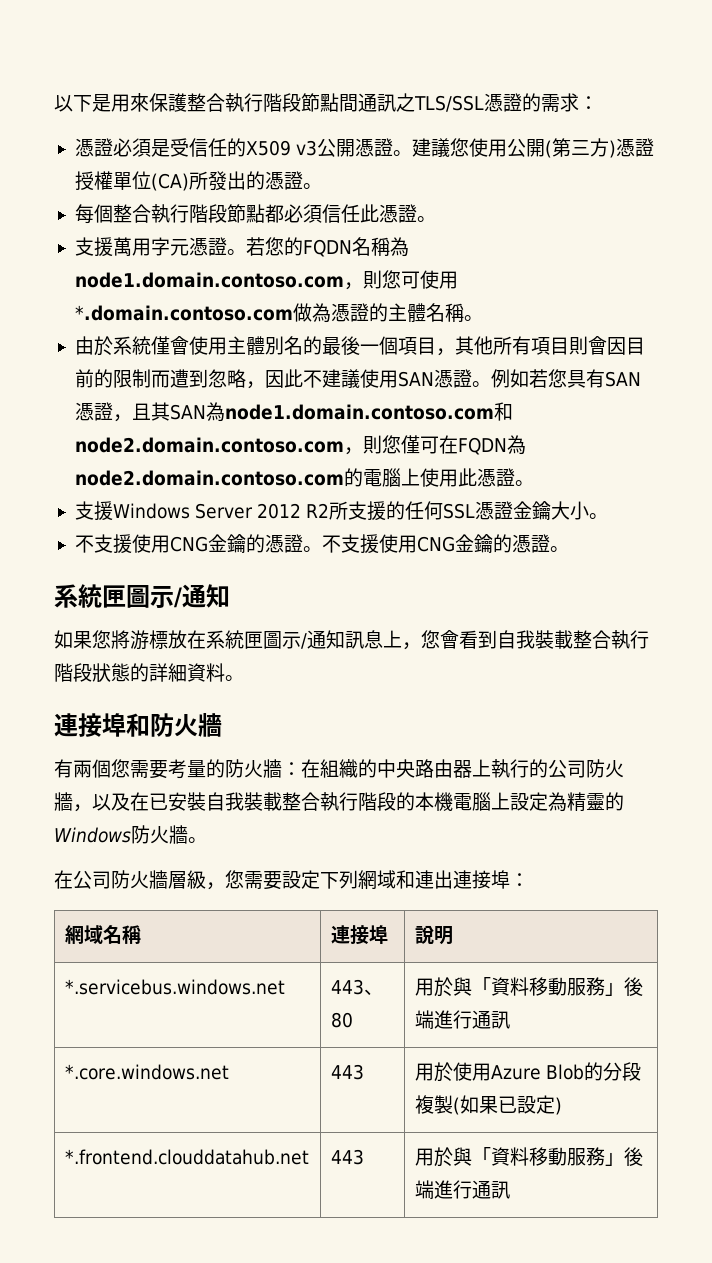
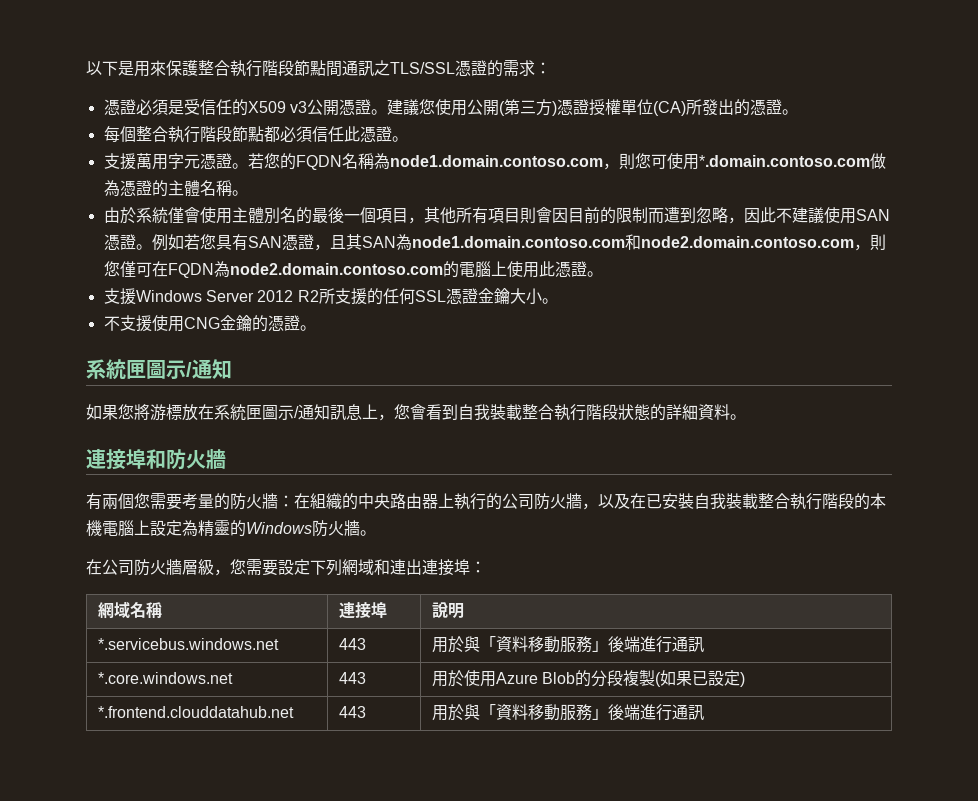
- 不支援使用CNG金鑰的憑證。不支援使用CNG金鑰的憑證。
+ 不支援使用CNG金鑰的憑證。
- *.servicebus.windows.net | 443、80 | 用於與「資料移動服務」後端進行通訊
+ *.servicebus.windows.net | 443 | 用於與「資料移動服務」後端進行通訊

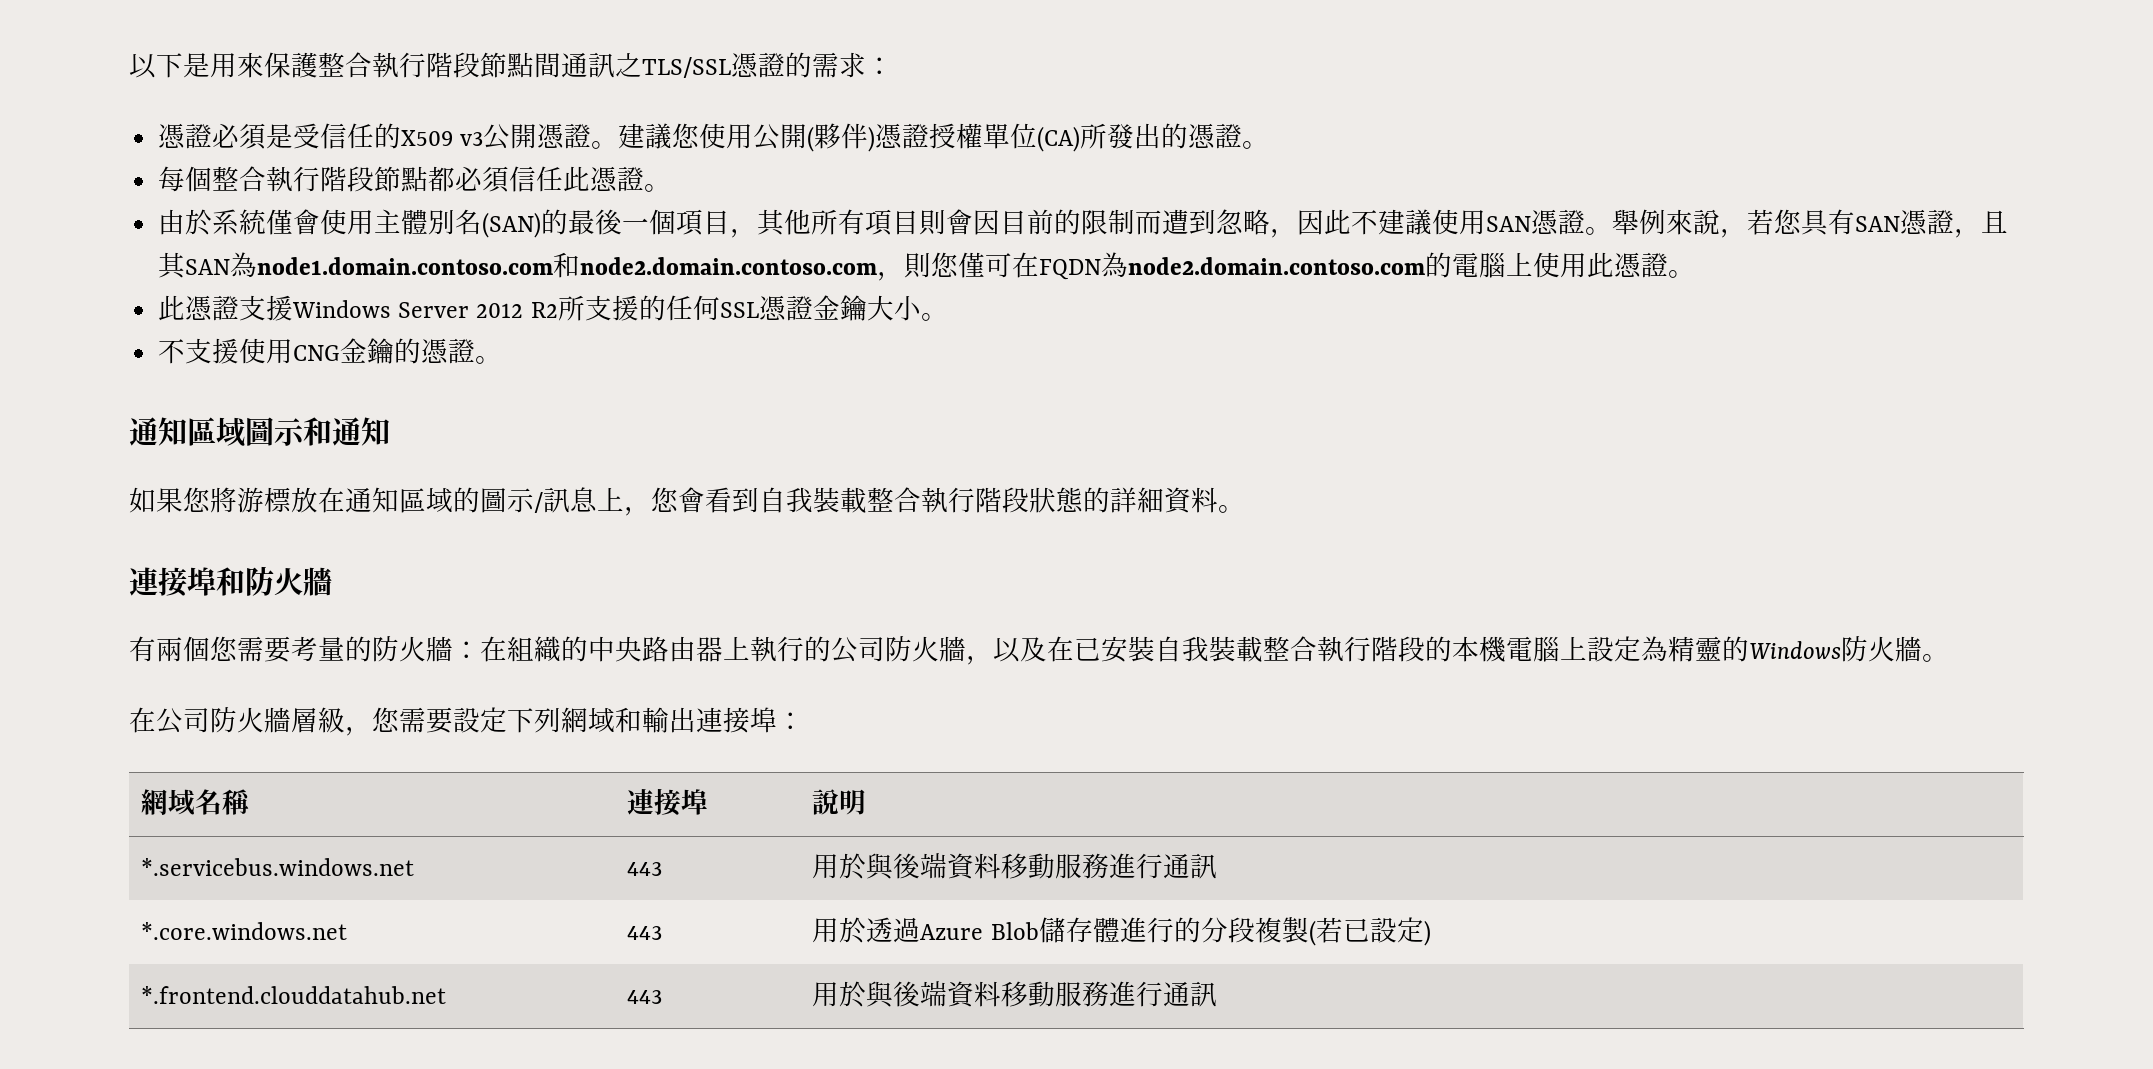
- 建議您使用公開(第三方)憑證授權單位(CA)所發出的憑證。
+ 建議您使用公開(夥伴)憑證授權單位(CA)所發出的憑證。
- 支援萬用字元憑證。若您的FQDN名稱為node1.domain.contoso.com，則您可使用*.domain.contoso.com做為憑證的主體名稱。
- 由於系統僅會使用主體別名的最後一個項目，其他所有項目則會因目前的限制而遭到忽略，因此不建議使用SAN憑證。
+ 由於系統僅會使用主體別名(SAN)的最後一個項目，其他所有項目則會因目前的限制而遭到忽略，因此不建議使用SAN憑證。
- 例如若您具有SAN憑證，且其SAN為node1.domain.contoso.com和node2.domain.contoso.com，則您僅可在FQDN為node2.domain.contoso.com的電腦上使用此憑證。
+ 舉例來說，若您具有SAN憑證，且其SAN為node1.domain.contoso.com和node2.domain.contoso.com，則您僅可在FQDN為node2.domain.contoso.com的電腦上使用此憑證。
- 支援Windows Server 2012 R2所支援的任何SSL憑證金鑰大小。
+ 此憑證支援Windows Server 2012 R2所支援的任何SSL憑證金鑰大小。
  不支援使用CNG金鑰的憑證。
- 系統匣圖示/通知
+ 通知區域圖示和通知
- 如果您將游標放在系統匣圖示/通知訊息上，您會看到自我裝載整合執行階段狀態的詳細資料。
+ 如果您將游標放在通知區域的圖示/訊息上，您會看到自我裝載整合執行階段狀態的詳細資料。
- 在公司防火牆層級，您需要設定下列網域和連出連接埠：
+ 在公司防火牆層級，您需要設定下列網域和輸出連接埠：
- *.servicebus.windows.net | 443 | 用於與「資料移動服務」後端進行通訊
+ *.servicebus.windows.net | 443 | 用於與後端資料移動服務進行通訊
- *.core.windows.net | 443 | 用於使用Azure Blob的分段複製(如果已設定)
+ *.core.windows.net | 443 | 用於透過Azure Blob儲存體進行的分段複製(若已設定)
- *.frontend.clouddatahub.net | 443 | 用於與「資料移動服務」後端進行通訊
+ *.frontend.clouddatahub.net | 443 | 用於與後端資料移動服務進行通訊

